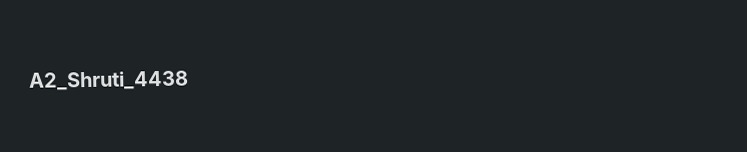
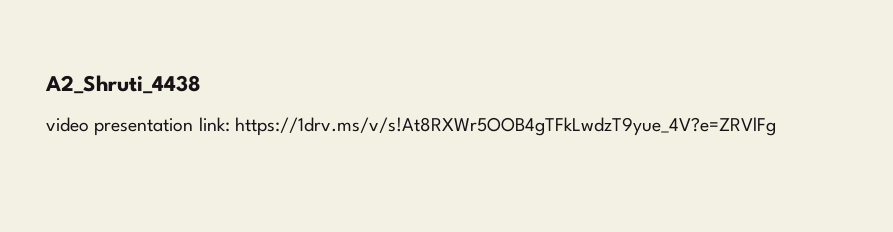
+ video presentation link: https://1drv.ms/v/s!At8RXWr5OOB4gTFkLwdzT9yue_4V?e=ZRVlFg

